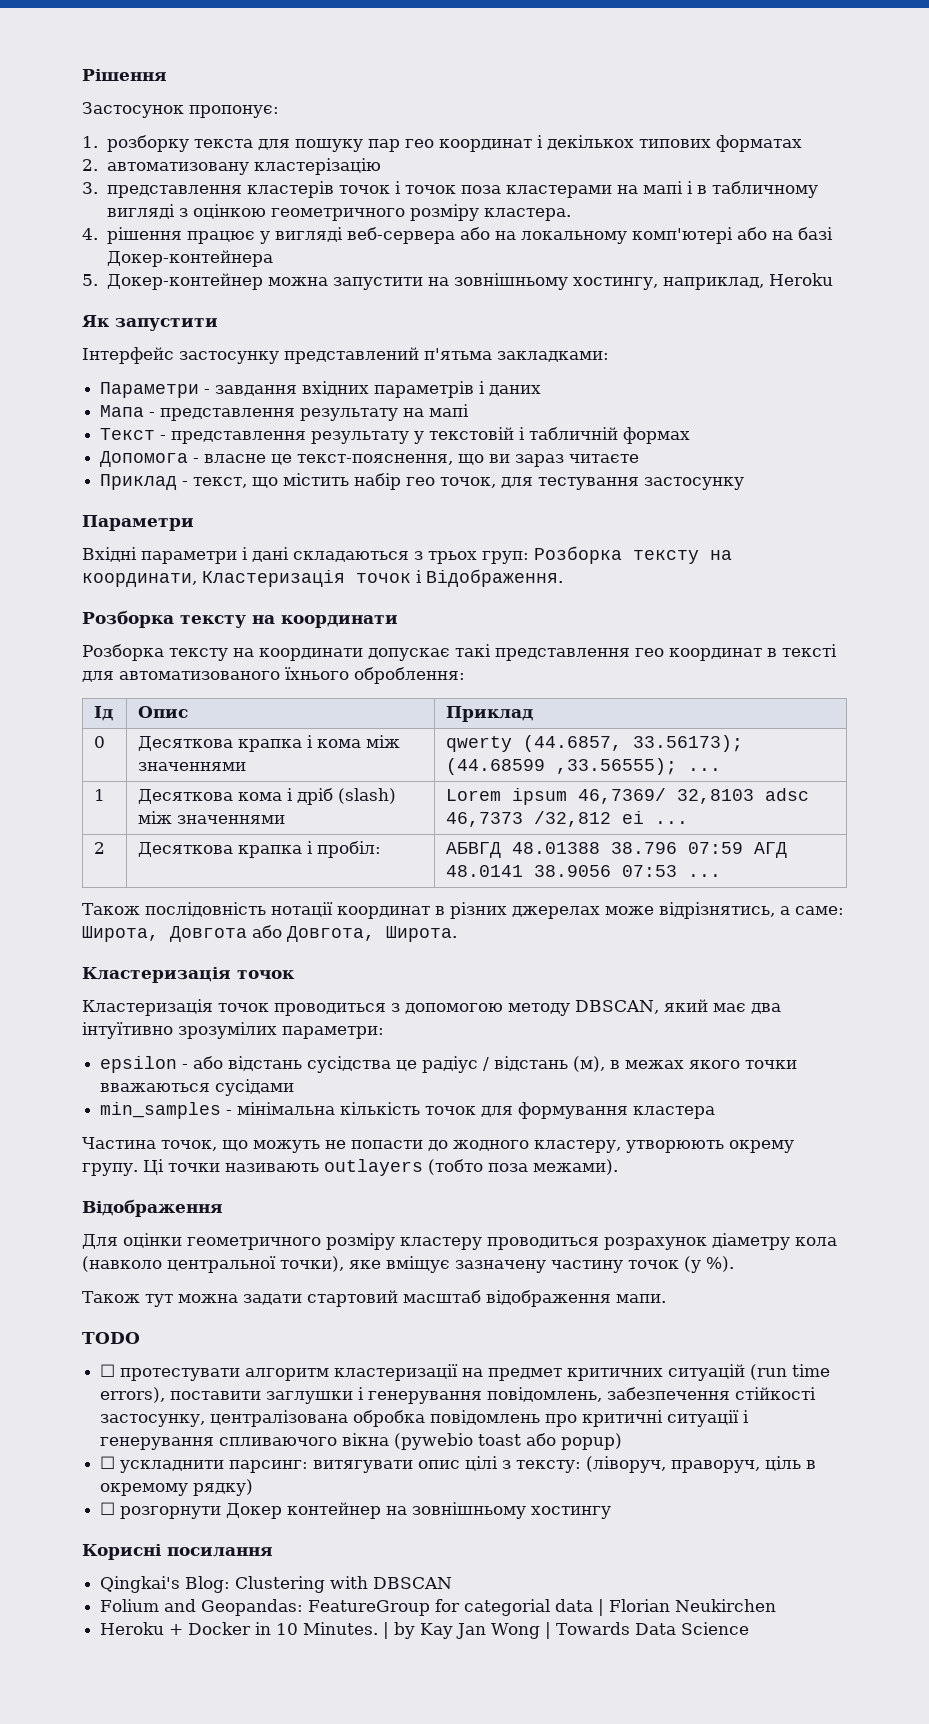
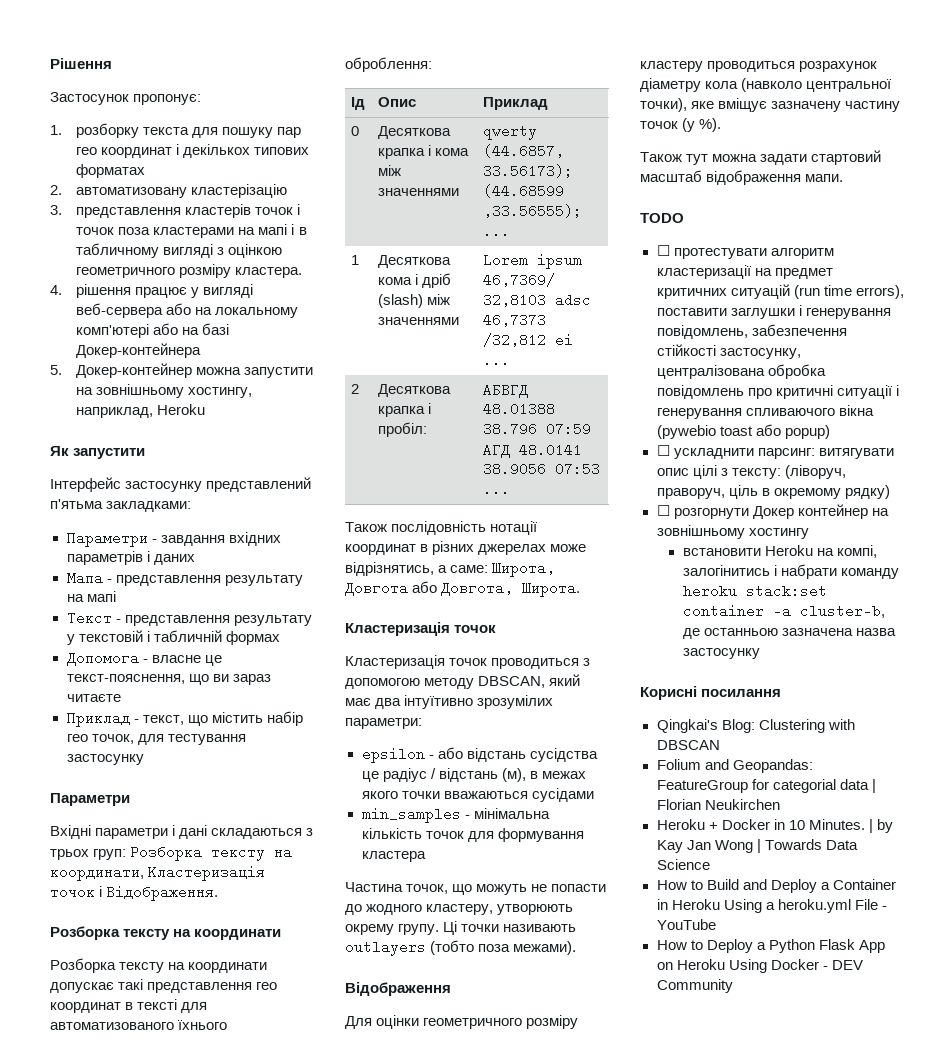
+ встановити Heroku на компі, залогінитись і набрати команду heroku stack:set container -a cluster-b, де останньою зазначена назва застосунку
+ How to Build and Deploy a Container in Heroku Using a heroku.yml File - YouTube
+ How to Deploy a Python Flask App on Heroku Using Docker - DEV Community

